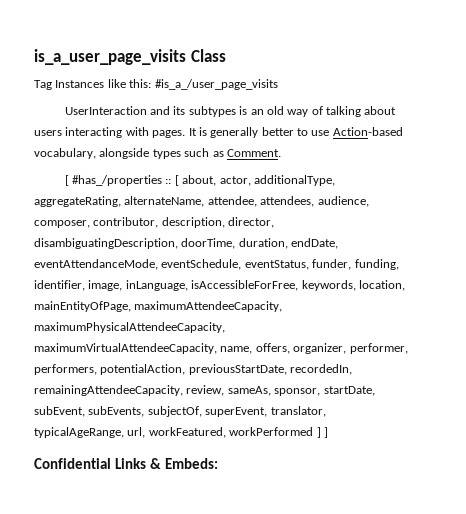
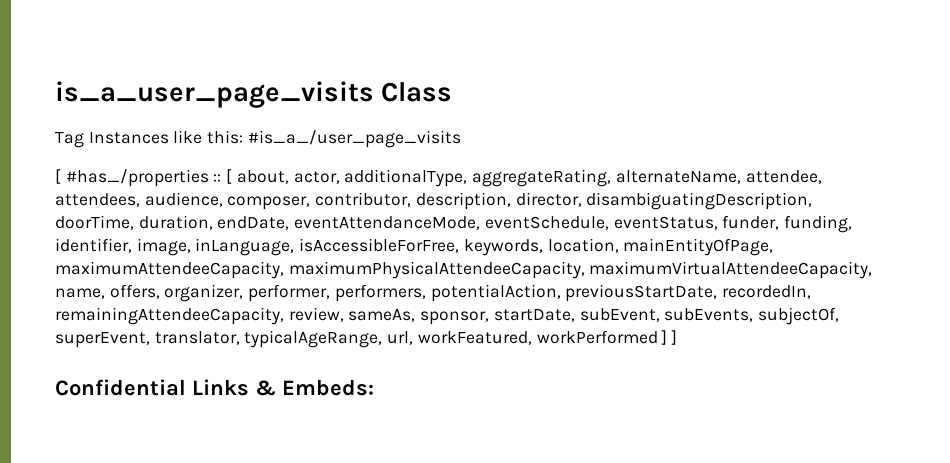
- UserInteraction and its subtypes is an old way of talking about users interacting with pages. It is generally better to use Action-based vocabulary, alongside types such as Comment.

